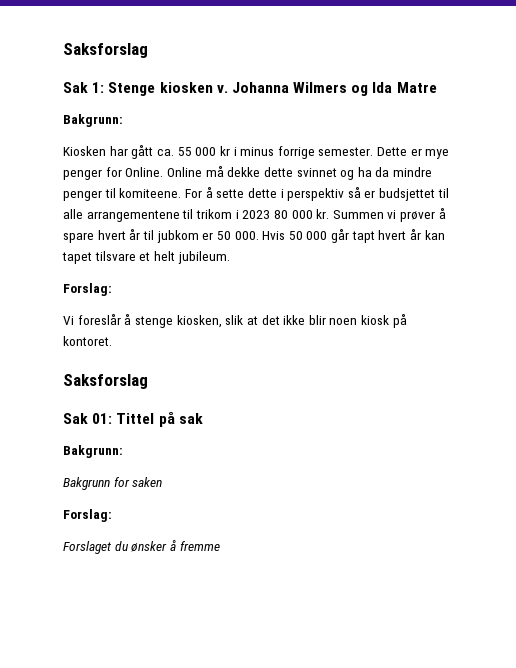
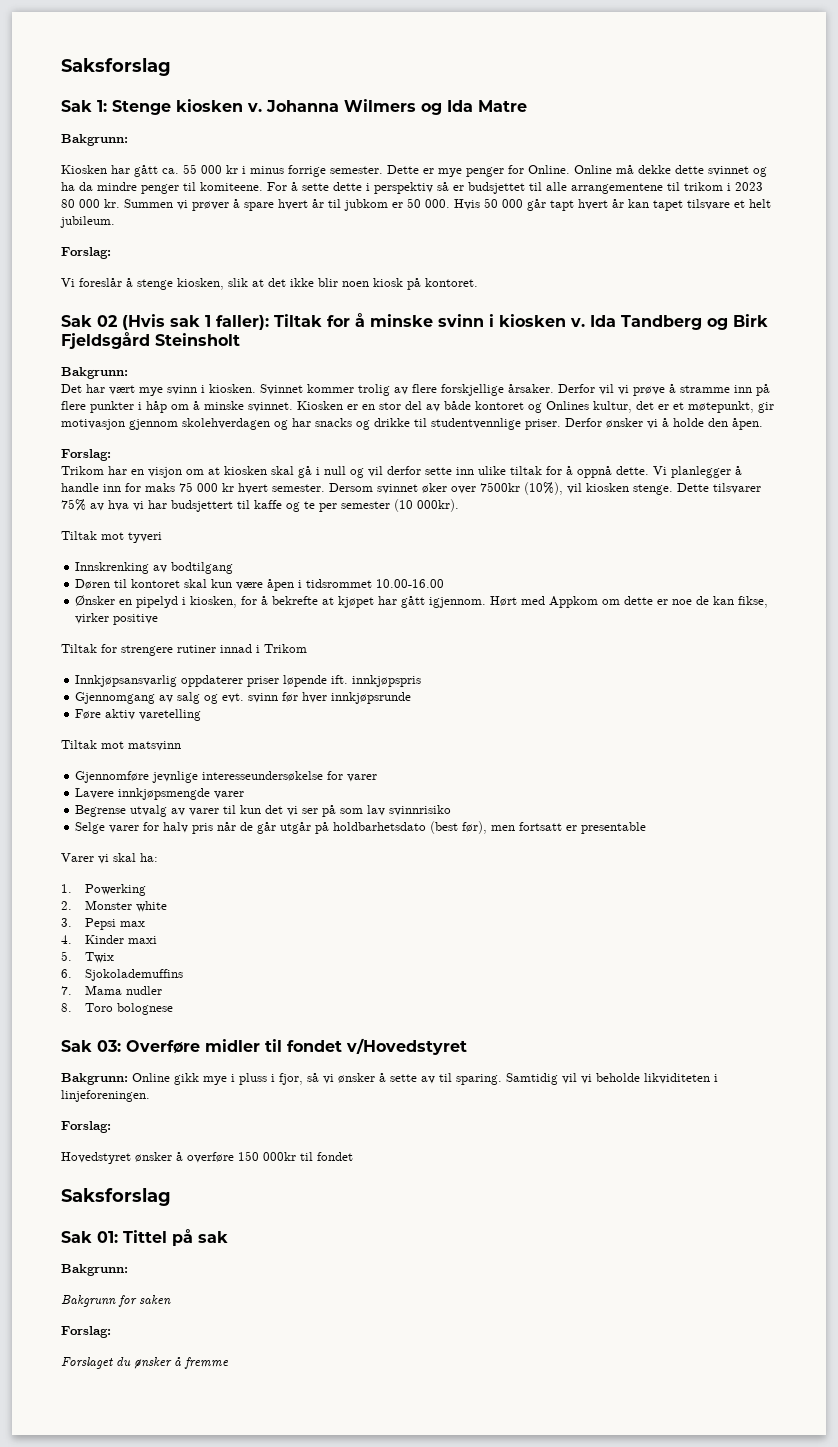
+ Sak 02 (Hvis sak 1 faller): Tiltak for å minske svinn i kiosken v. Ida Tandberg og Birk Fjeldsgård Steinsholt
+ Bakgrunn:
+ Det har vært mye svinn i kiosken. Svinnet kommer trolig av flere forskjellige årsaker. Derfor vil vi prøve å stramme inn på flere punkter i håp om å minske svinnet. Kiosken er en stor del av både kontoret og Onlines kultur, det er et møtepunkt, gir motivasjon gjennom skolehverdagen og har snacks og drikke til studentvennlige priser. Derfor ønsker vi å holde den åpen.
+ Forslag:
+ Trikom har en visjon om at kiosken skal gå i null og vil derfor sette inn ulike tiltak for å oppnå dette. Vi planlegger å handle inn for maks 75 000 kr hvert semester. Dersom svinnet øker over 7500kr (10%), vil kiosken stenge. Dette tilsvarer 75% av hva vi har budsjettert til kaffe og te per semester (10 000kr).
+ Tiltak mot tyveri
+ Innskrenking av bodtilgang
+ Døren til kontoret skal kun være åpen i tidsrommet 10.00-16.00
+ Ønsker en pipelyd i kiosken, for å bekrefte at kjøpet har gått igjennom. Hørt med Appkom om dette er noe de kan fikse, virker positive
+ Tiltak for strengere rutiner innad i Trikom
+ Innkjøpsansvarlig oppdaterer priser løpende ift. innkjøpspris
+ Gjennomgang av salg og evt. svinn før hver innkjøpsrunde
+ Føre aktiv varetelling
+ Tiltak mot matsvinn
+ Gjennomføre jevnlige interesseundersøkelse for varer
+ Lavere innkjøpsmengde varer
+ Begrense utvalg av varer til kun det vi ser på som lav svinnrisiko
+ Selge varer for halv pris når de går utgår på holdbarhetsdato (best før), men fortsatt er presentable
+ Varer vi skal ha:
+ 1. Powerking
+ 2. Monster white
+ 3. Pepsi max
+ 4. Kinder maxi
+ 5. Twix
+ 6. Sjokolademuffins
+ 7. Mama nudler
+ 8. Toro bolognese
+ Sak 03: Overføre midler til fondet v/Hovedstyret
+ Bakgrunn: Online gikk mye i pluss i fjor, så vi ønsker å sette av til sparing. Samtidig vil vi beholde likviditeten i linjeforeningen.
+ Forslag:
+ Hovedstyret ønsker å overføre 150 000kr til fondet

